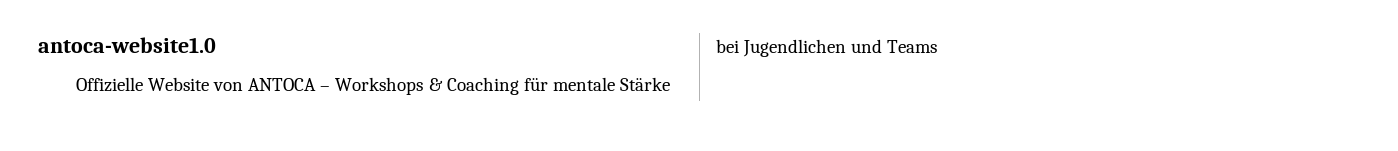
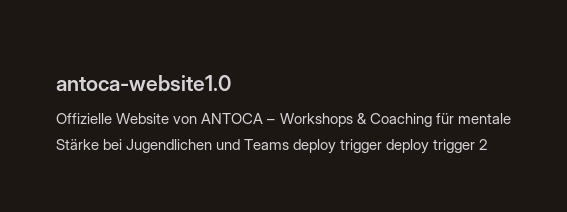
- Offizielle Website von ANTOCA – Workshops & Coaching für mentale Stärke bei Jugendlichen und Teams
+ Offizielle Website von ANTOCA – Workshops & Coaching für mentale Stärke bei Jugendlichen und Teams deploy trigger deploy trigger 2

